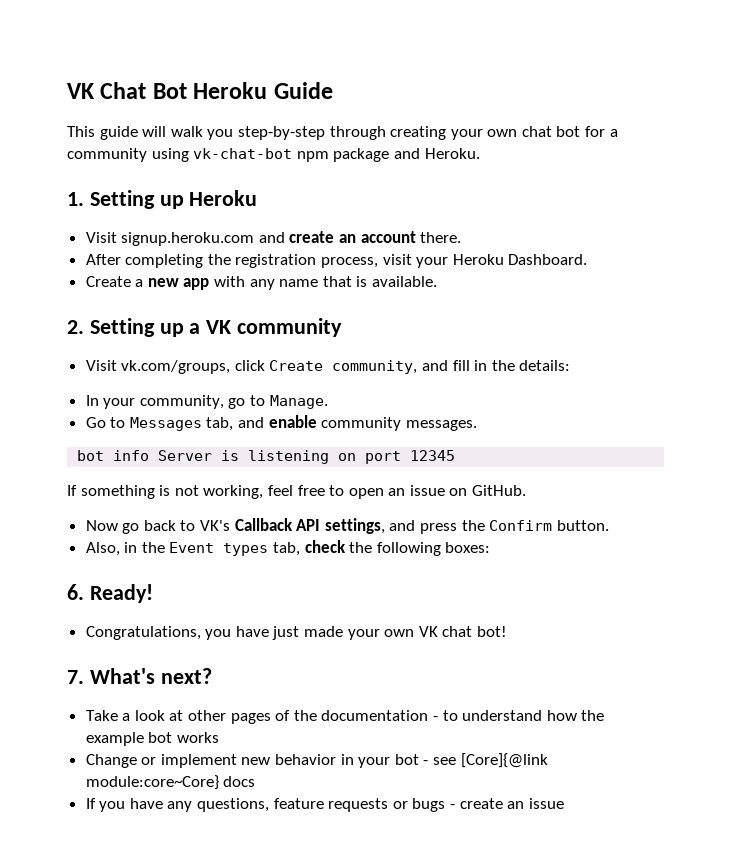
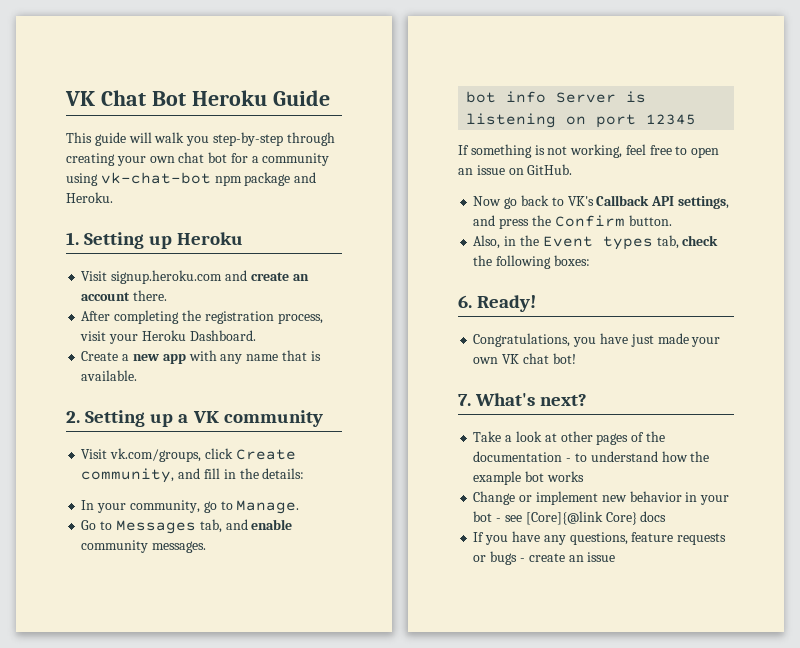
- Change or implement new behavior in your bot - see [Core]{@link module:core~Core} docs
+ Change or implement new behavior in your bot - see [Core]{@link Core} docs

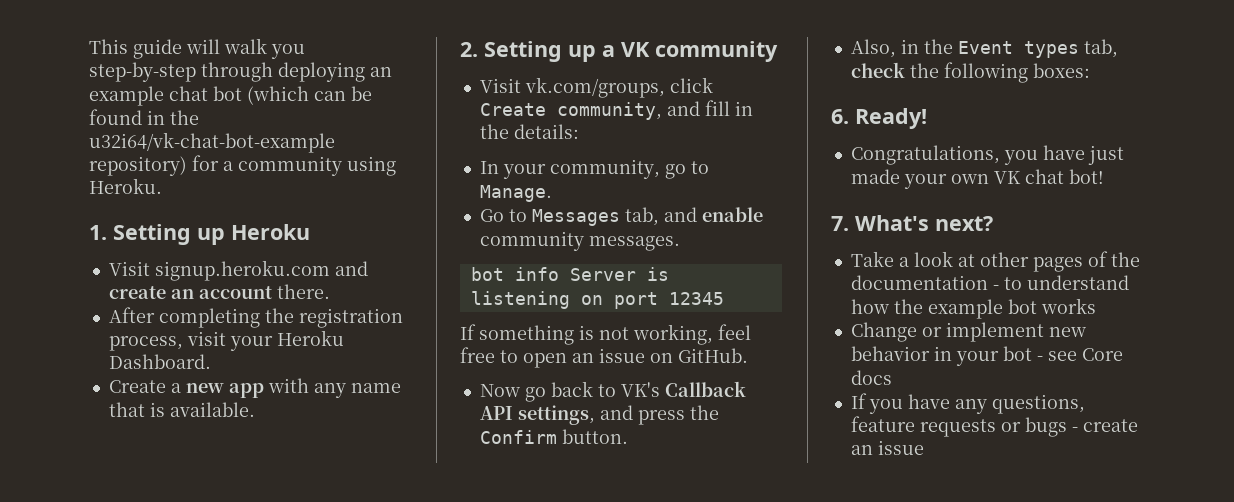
- VK Chat Bot Heroku Guide
- This guide will walk you step-by-step through creating your own chat bot for a community using vk-chat-bot npm package and Heroku.
+ This guide will walk you step-by-step through deploying an example chat bot (which can be found in the u32i64/vk-chat-bot-example repository) for a community using Heroku.
- Change or implement new behavior in your bot - see [Core]{@link Core} docs
+ Change or implement new behavior in your bot - see Core docs

